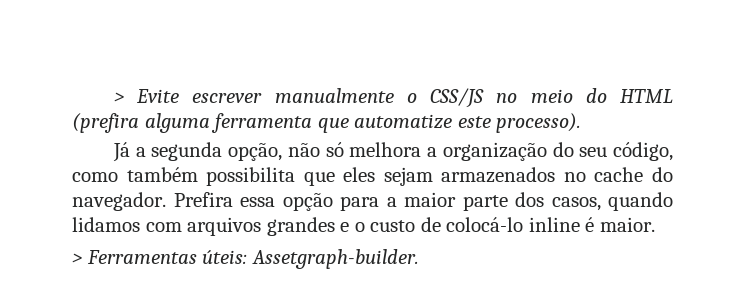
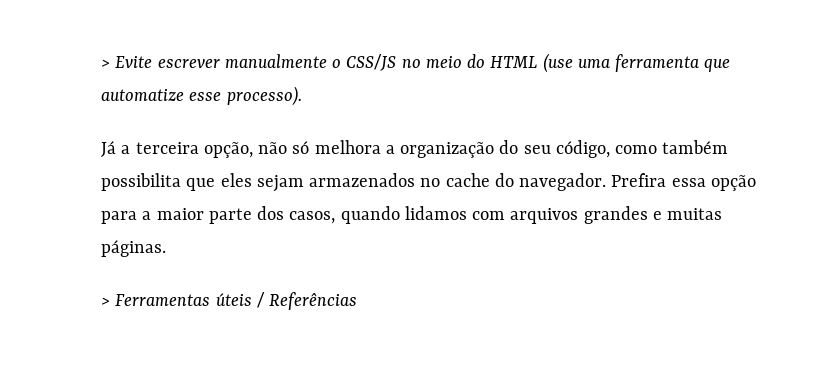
- > Evite escrever manualmente o CSS/JS no meio do HTML (prefira alguma ferramenta que automatize este processo).
+ > Evite escrever manualmente o CSS/JS no meio do HTML (use uma ferramenta que automatize esse processo).
- Já a segunda opção, não só melhora a organização do seu código, como também possibilita que eles sejam armazenados no cache do navegador.
+ Já a terceira opção, não só melhora a organização do seu código, como também possibilita que eles sejam armazenados no cache do navegador.
- Prefira essa opção para a maior parte dos casos, quando lidamos com arquivos grandes e o custo de colocá-lo inline é maior.
+ Prefira essa opção para a maior parte dos casos, quando lidamos com arquivos grandes e muitas páginas.
- > Ferramentas úteis: Assetgraph-builder.
+ > Ferramentas úteis / Referências

